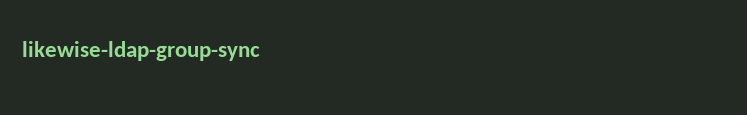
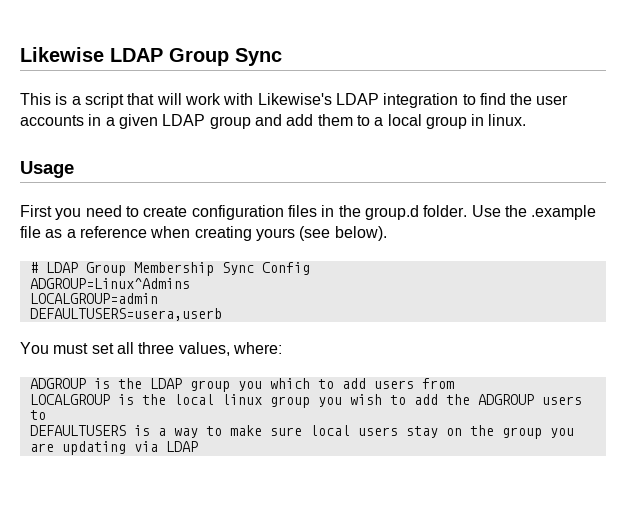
- likewise-ldap-group-sync
+ Likewise LDAP Group Sync
+ This is a script that will work with Likewise's LDAP integration to find the user accounts in a given LDAP group and add them to a local group in linux.
+ Usage
+ First you need to create configuration files in the group.d folder. Use the .example file as a reference when creating yours (see below).
+ # LDAP Group Membership Sync Config
+ ADGROUP=Linux^Admins
+ LOCALGROUP=admin
+ DEFAULTUSERS=usera,userb
+ You must set all three values, where:
+ ADGROUP is the LDAP group you which to add users from
+ LOCALGROUP is the local linux group you wish to add the ADGROUP users to
+ DEFAULTUSERS is a way to make sure local users stay on the group you are updating via LDAP

